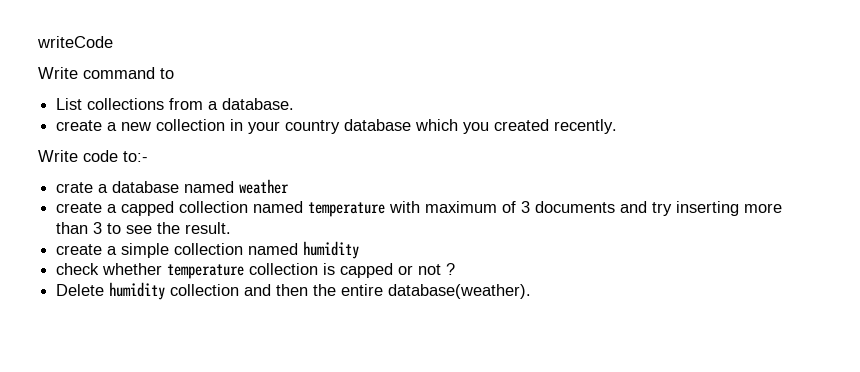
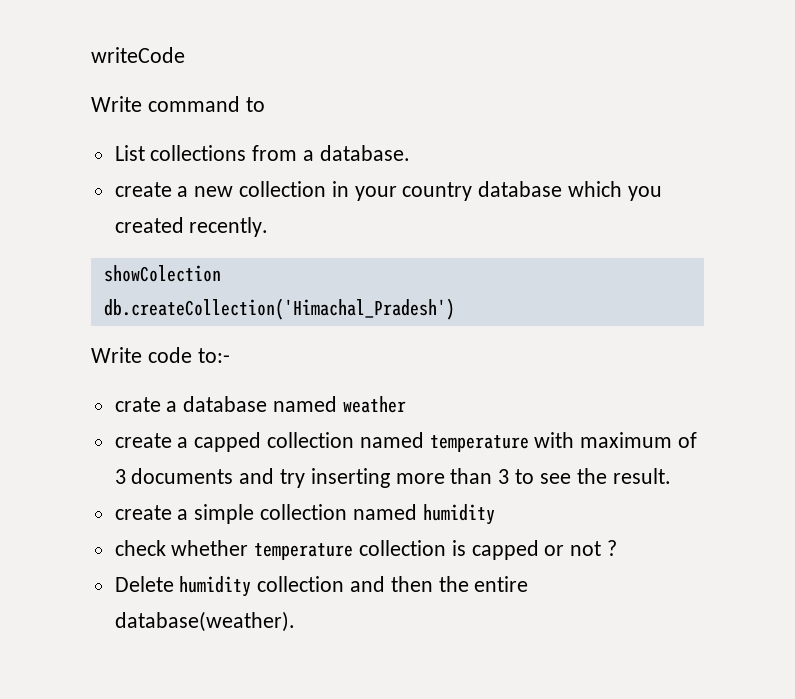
+ showColection
+ db.createCollection('Himachal_Pradesh')

